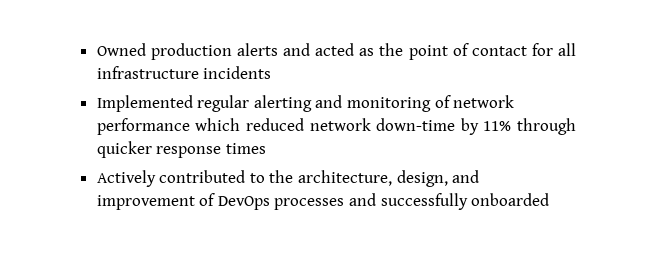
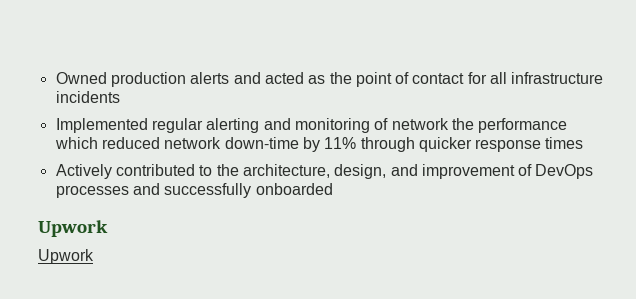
- Implemented regular alerting and monitoring of network performance which reduced network down-time by 11% through quicker response times
+ Implemented regular alerting and monitoring of network the performance which reduced network down-time by 11% through quicker response times
  Actively contributed to the architecture, design, and improvement of DevOps processes and successfully onboarded
+ Upwork
+ Upwork

